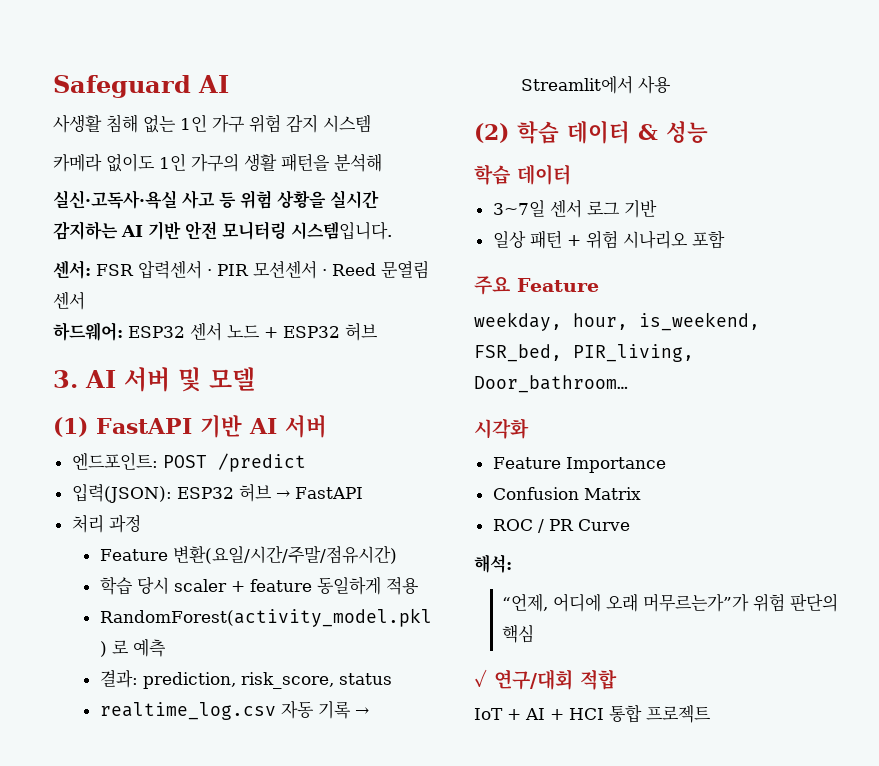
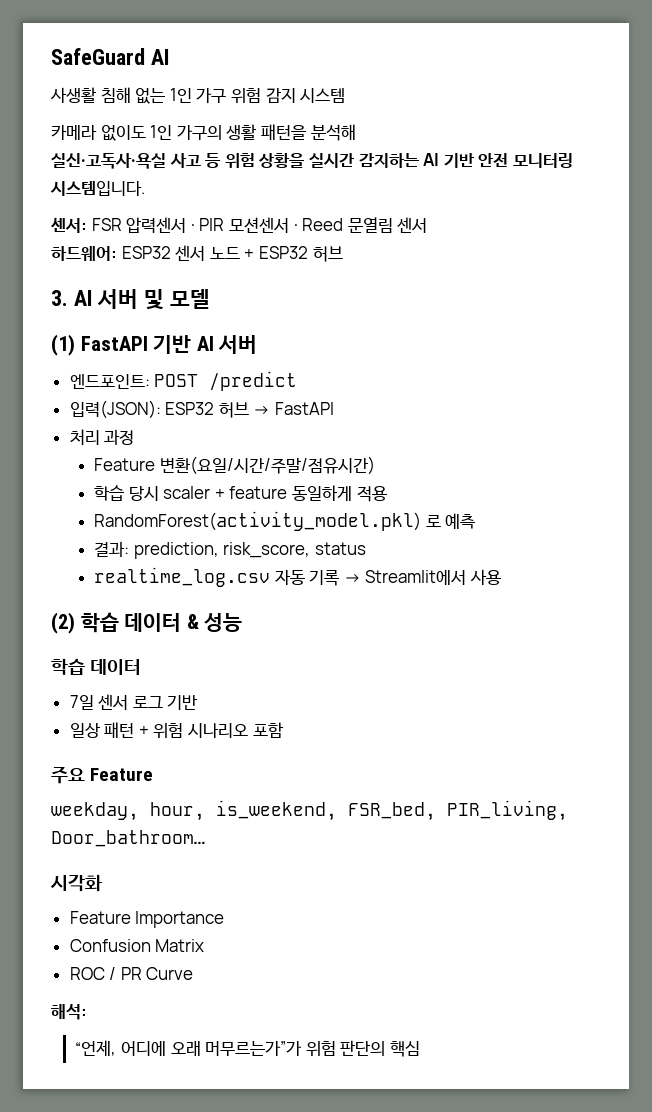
- Safeguard AI
+ SafeGuard AI
- 3~7일 센서 로그 기반
+ 7일 센서 로그 기반
- ✓ 연구/대회 적합
- IoT + AI + HCI 통합 프로젝트

